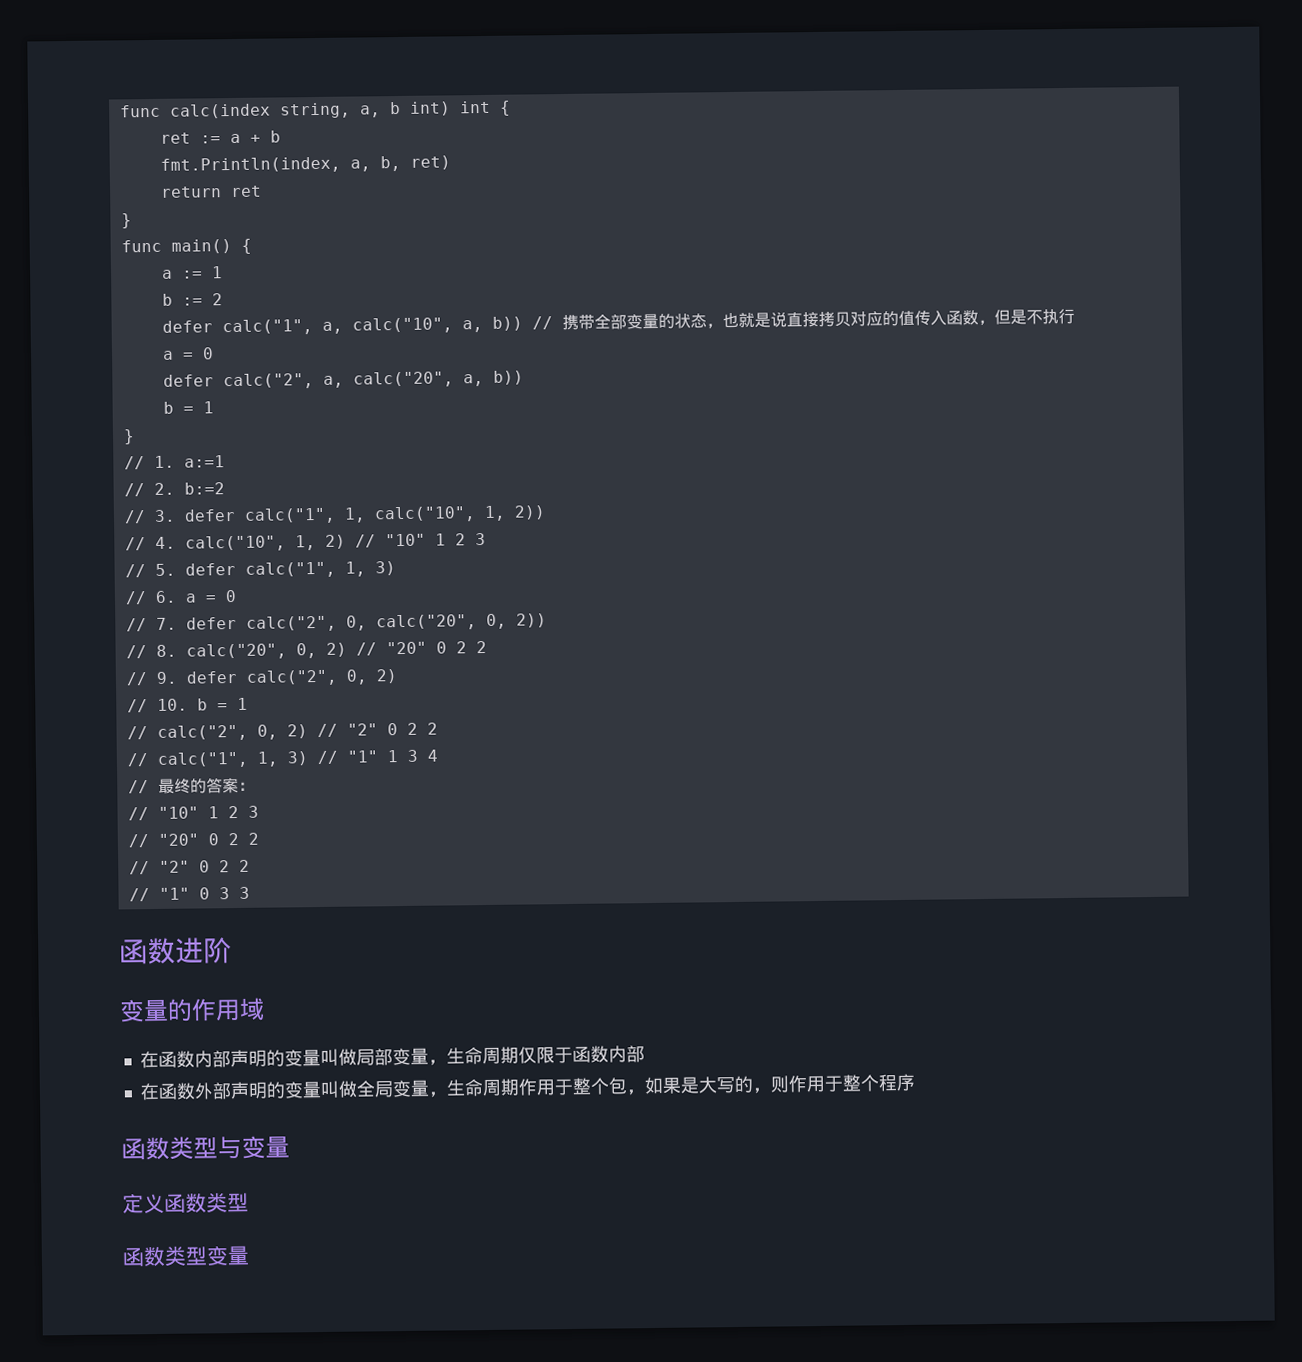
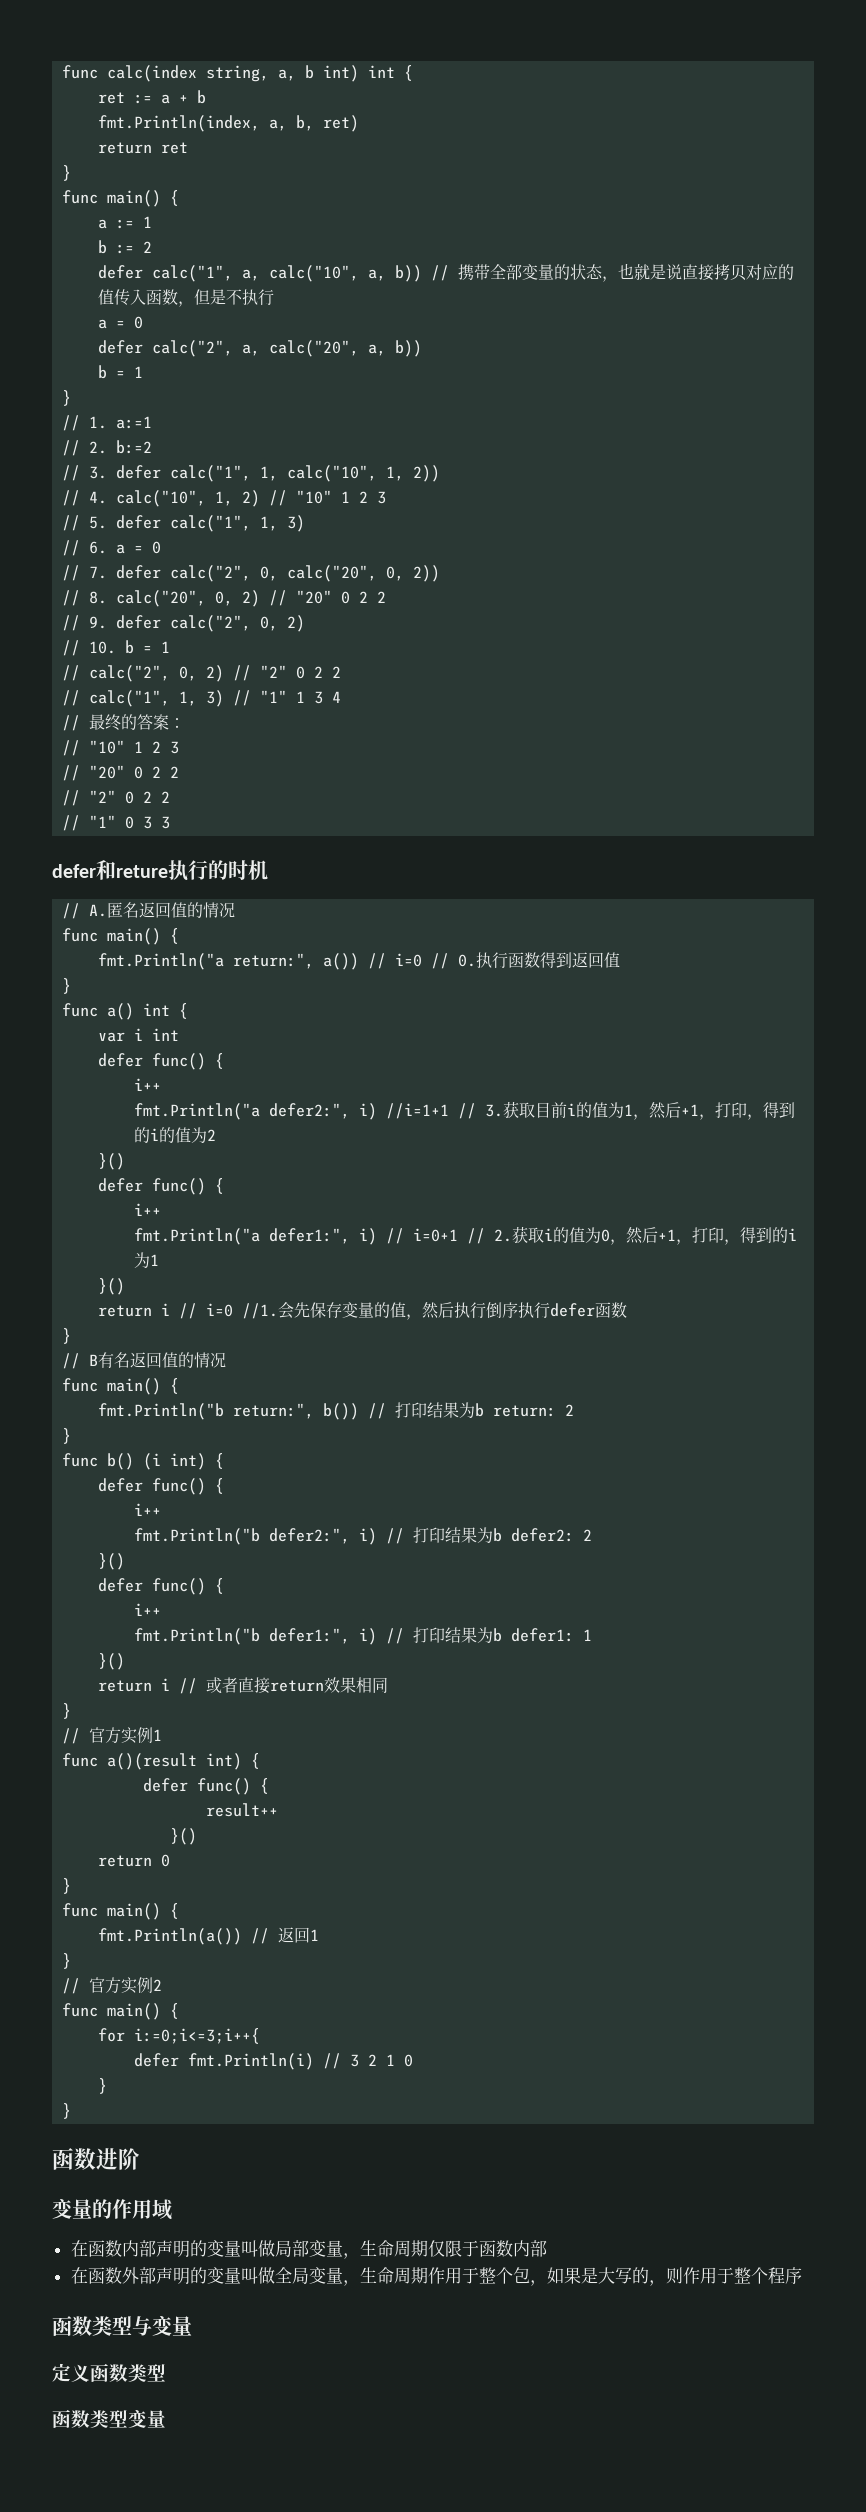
+ defer和reture执行的时机
+ // A.匿名返回值的情况
+ func main() {
+ fmt.Println("a return:", a()) // i=0 // 0.执行函数得到返回值
+ }
+ func a() int {
+ var i int
+ defer func() {
+ i++
+ fmt.Println("a defer2:", i) //i=1+1 // 3.获取目前i的值为1，然后+1，打印，得到的i的值为2
+ }()
+ defer func() {
+ i++
+ fmt.Println("a defer1:", i) // i=0+1 // 2.获取i的值为0，然后+1，打印，得到的i为1
+ }()
+ return i // i=0 //1.会先保存变量的值，然后执行倒序执行defer函数
+ }
+ // B有名返回值的情况
+ func main() {
+ fmt.Println("b return:", b()) // 打印结果为b return: 2
+ }
+ func b() (i int) {
+ defer func() {
+ i++
+ fmt.Println("b defer2:", i) // 打印结果为b defer2: 2
+ }()
+ defer func() {
+ i++
+ fmt.Println("b defer1:", i) // 打印结果为b defer1: 1
+ }()
+ return i // 或者直接return效果相同
+ }
+ // 官方实例1
+ func a()(result int) {
+ defer func() {
+ result++
+ }()
+ return 0
+ }
+ func main() {
+ fmt.Println(a()) // 返回1
+ }
+ // 官方实例2
+ func main() {
+ for i:=0;i<=3;i++{
+ defer fmt.Println(i) // 3 2 1 0
+ }
+ }

